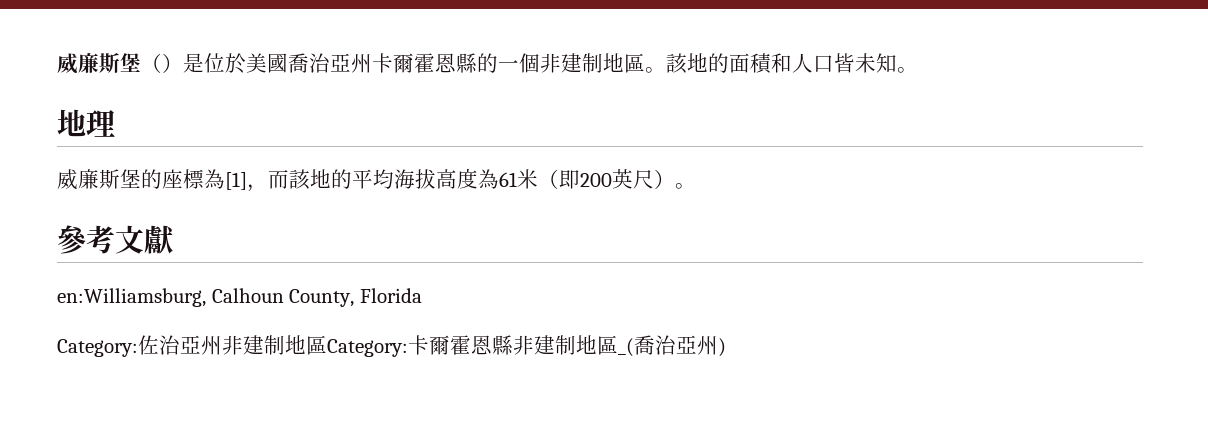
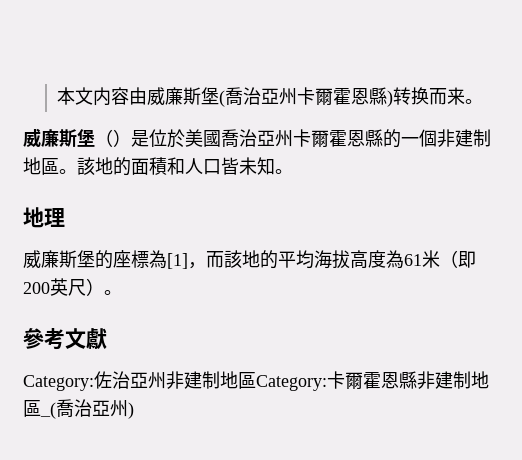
+ 本文内容由威廉斯堡(喬治亞州卡爾霍恩縣)转换而来。
- en:Williamsburg, Calhoun County, Florida

